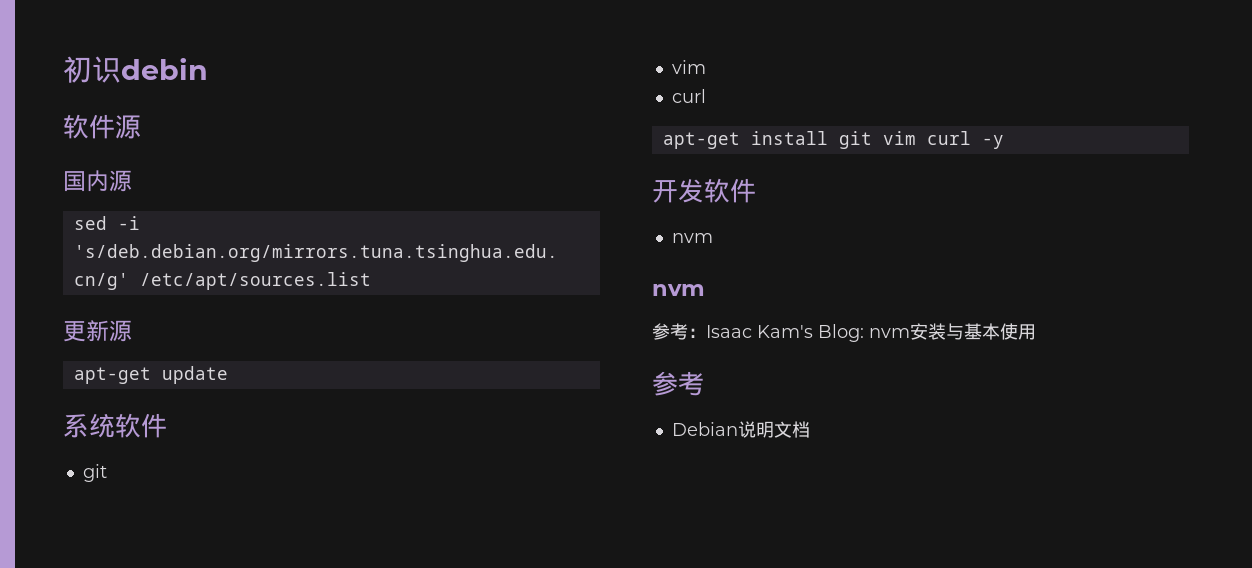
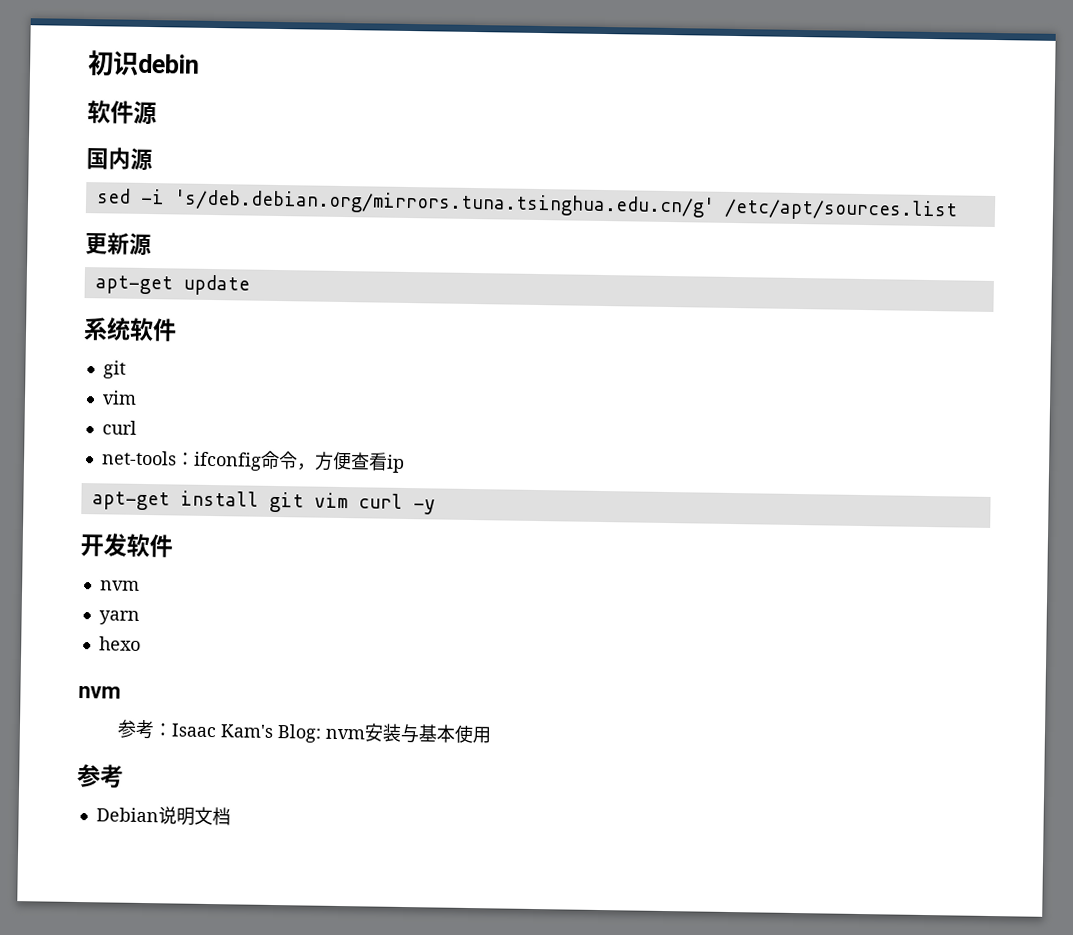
+ net-tools：ifconfig命令，方便查看ip
+ yarn
+ hexo

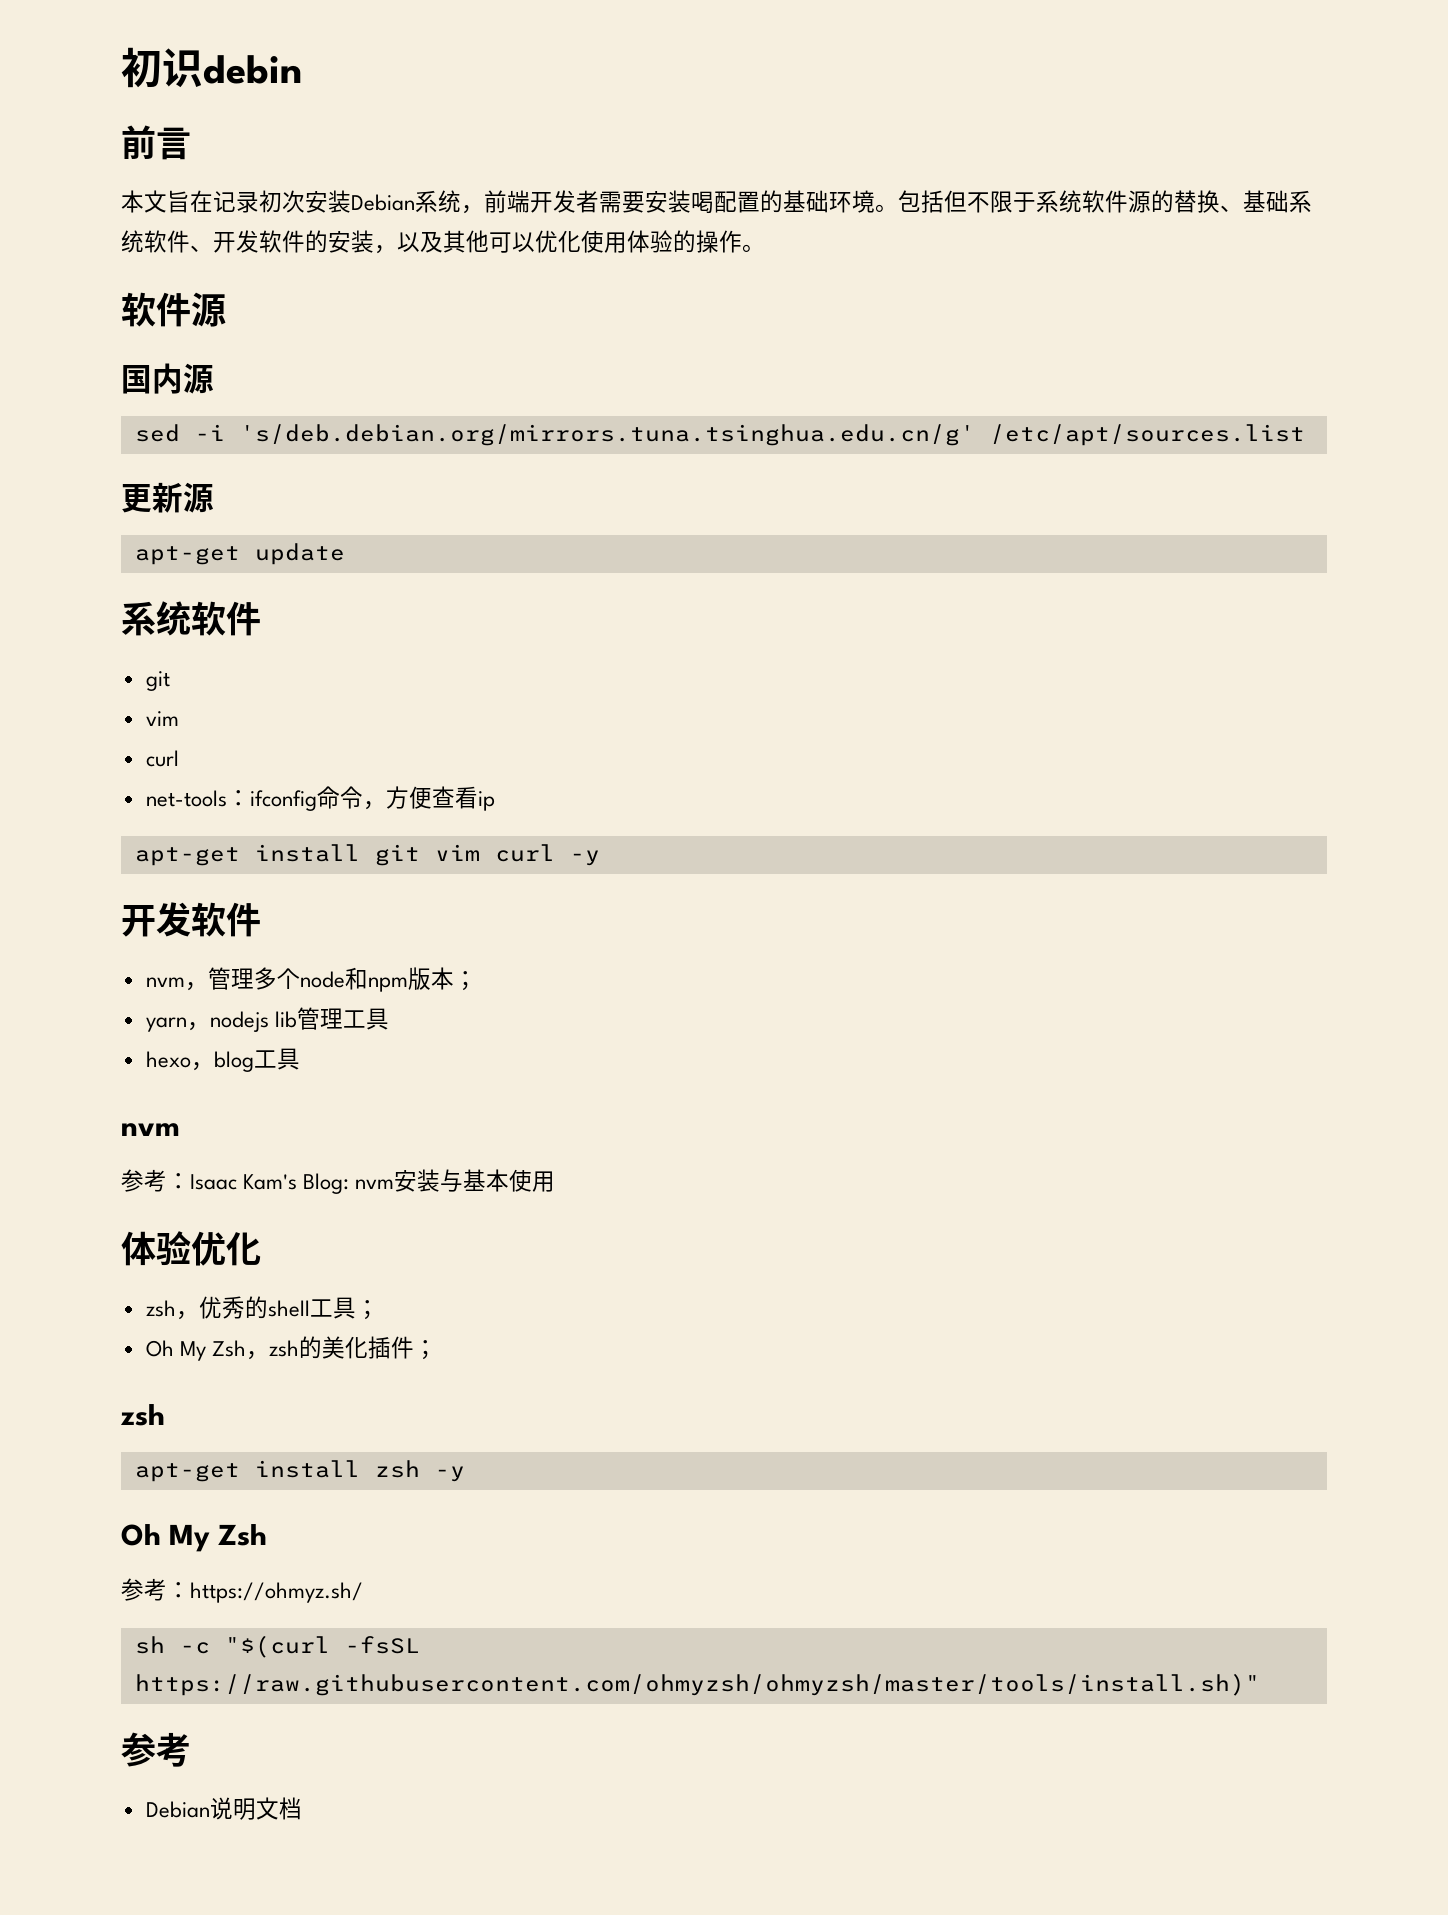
+ 前言
+ 本文旨在记录初次安装Debian系统，前端开发者需要安装喝配置的基础环境。包括但不限于系统软件源的替换、基础系统软件、开发软件的安装，以及其他可以优化使用体验的操作。
  apt-get install git vim curl -y
  开发软件
- nvm
- yarn
+ nvm，管理多个node和npm版本；
+ yarn，nodejs lib管理工具
- hexo
+ hexo，blog工具
+ 体验优化
+ zsh，优秀的shell工具；
+ Oh My Zsh，zsh的美化插件；
+ zsh
+ apt-get install zsh -y
+ Oh My Zsh
+ 参考：https://ohmyz.sh/
+ sh -c "$(curl -fsSL https://raw.githubusercontent.com/ohmyzsh/ohmyzsh/master/tools/install.sh)"

